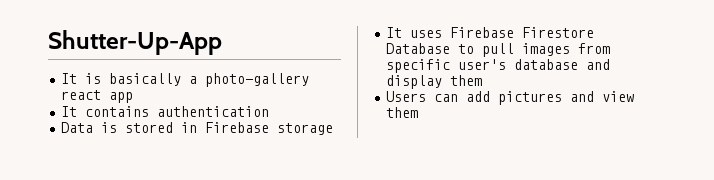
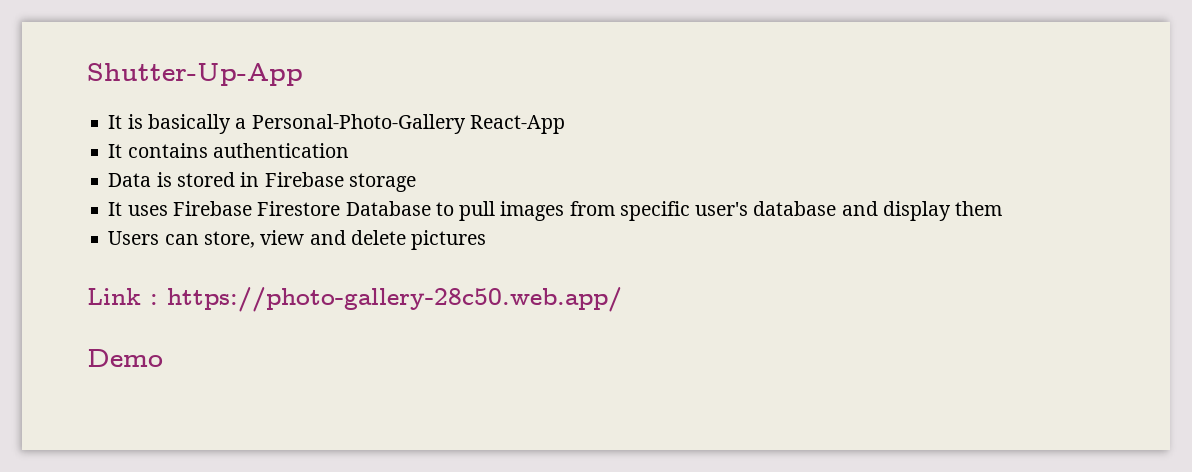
- It is basically a photo-gallery react app
+ It is basically a Personal-Photo-Gallery React-App
- Users can add pictures and view them
+ Users can store, view and delete pictures
+ Link : https://photo-gallery-28c50.web.app/
+ Demo

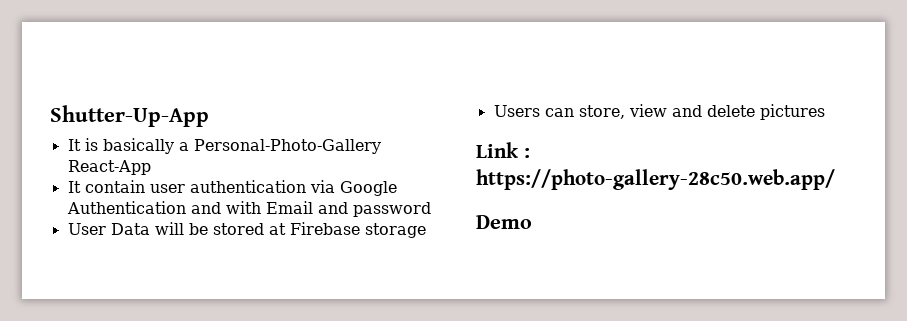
- It contains authentication
- Data is stored in Firebase storage
- It uses Firebase Firestore Database to pull images from specific user's database and display them
+ It contain user authentication via Google Authentication and with Email and password
+ User Data will be stored at Firebase storage

